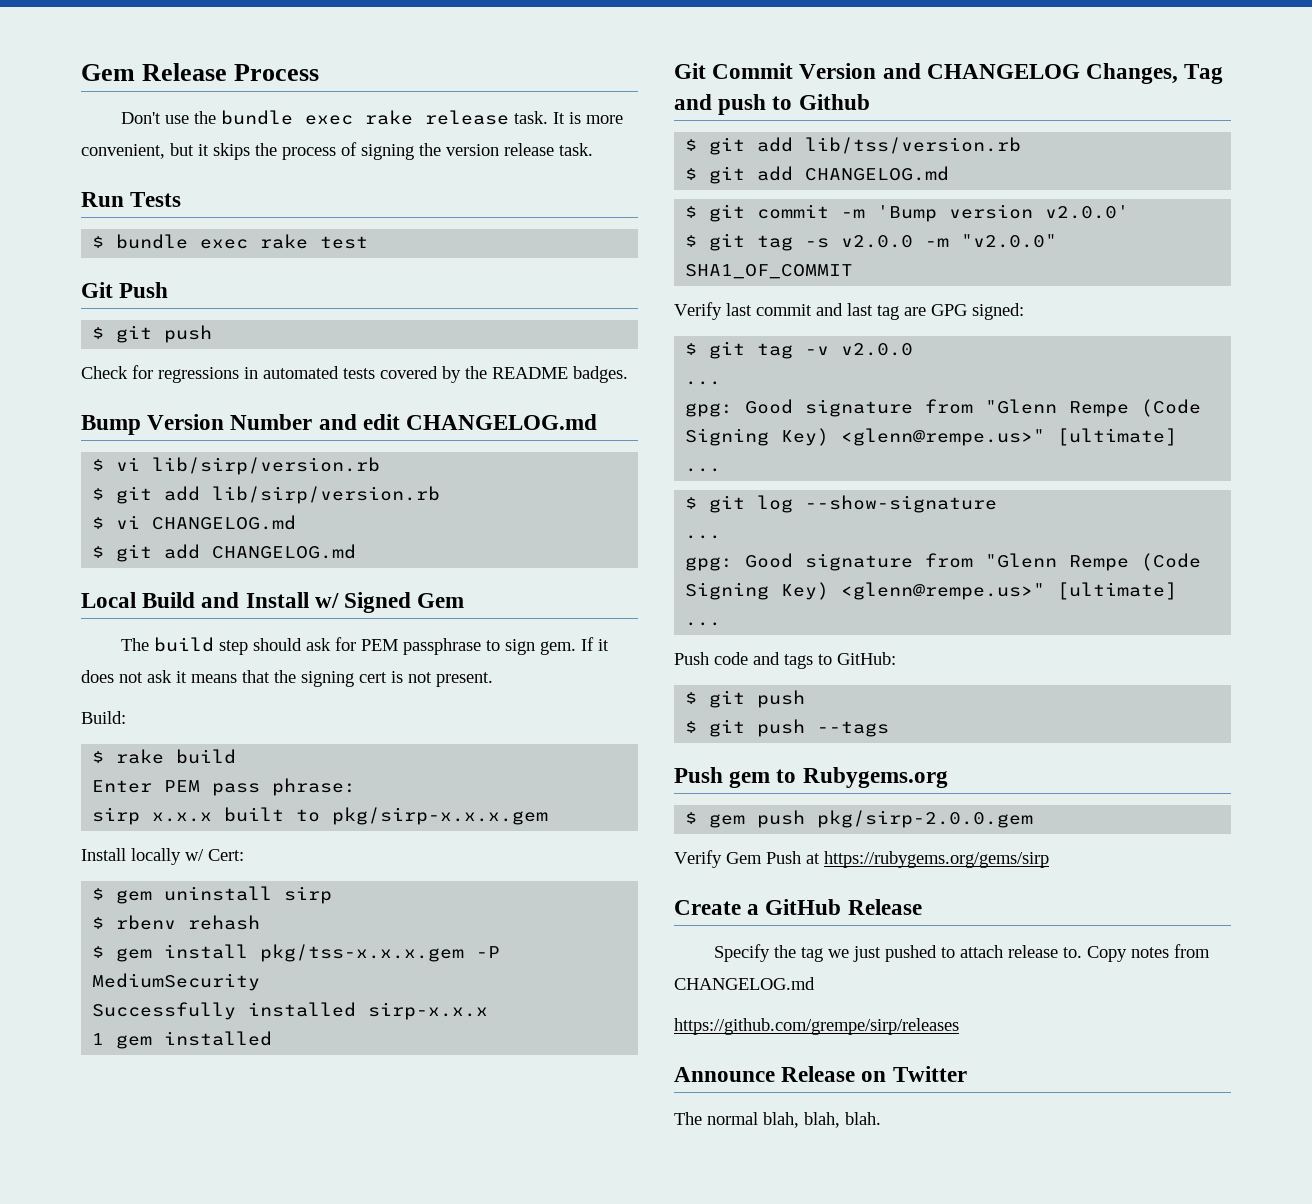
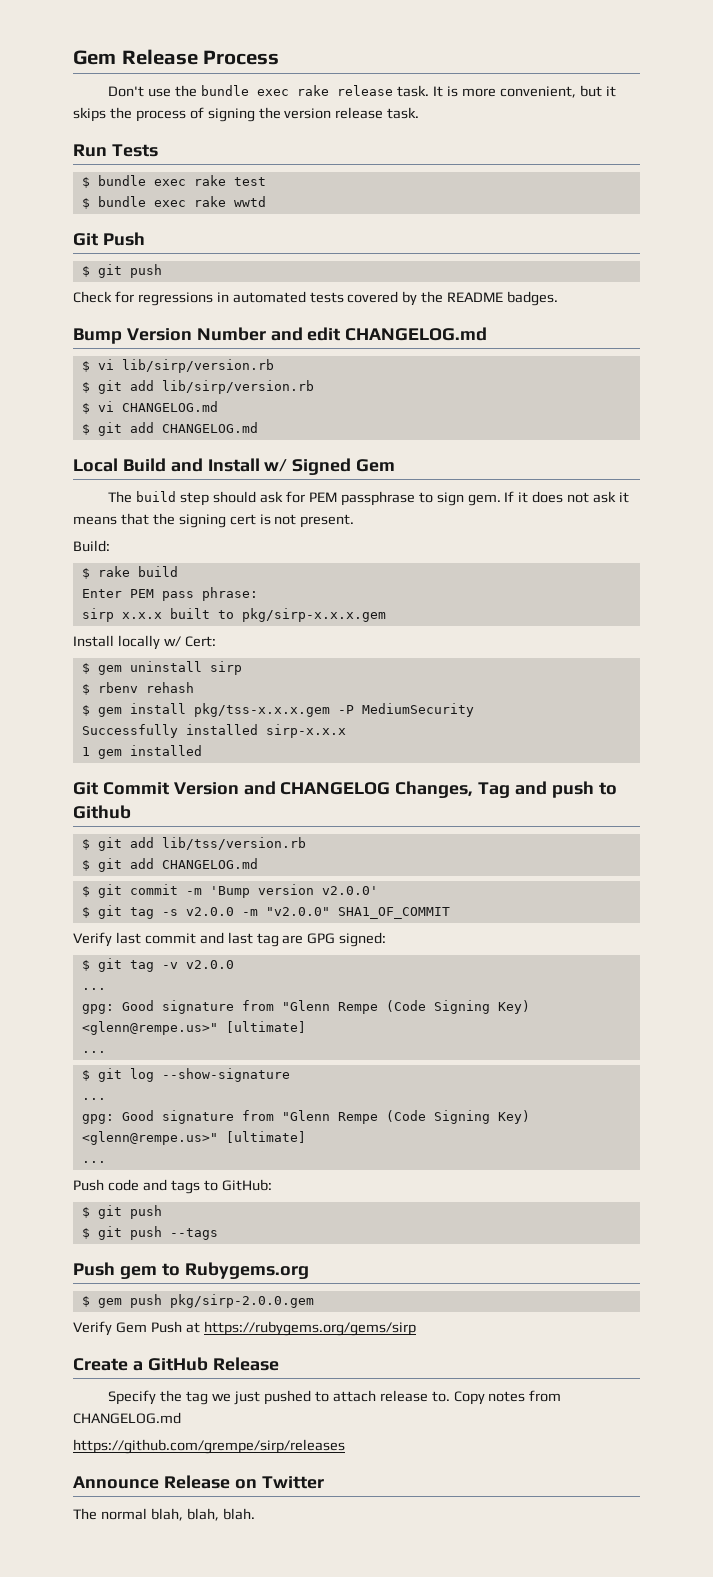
+ $ bundle exec rake wwtd

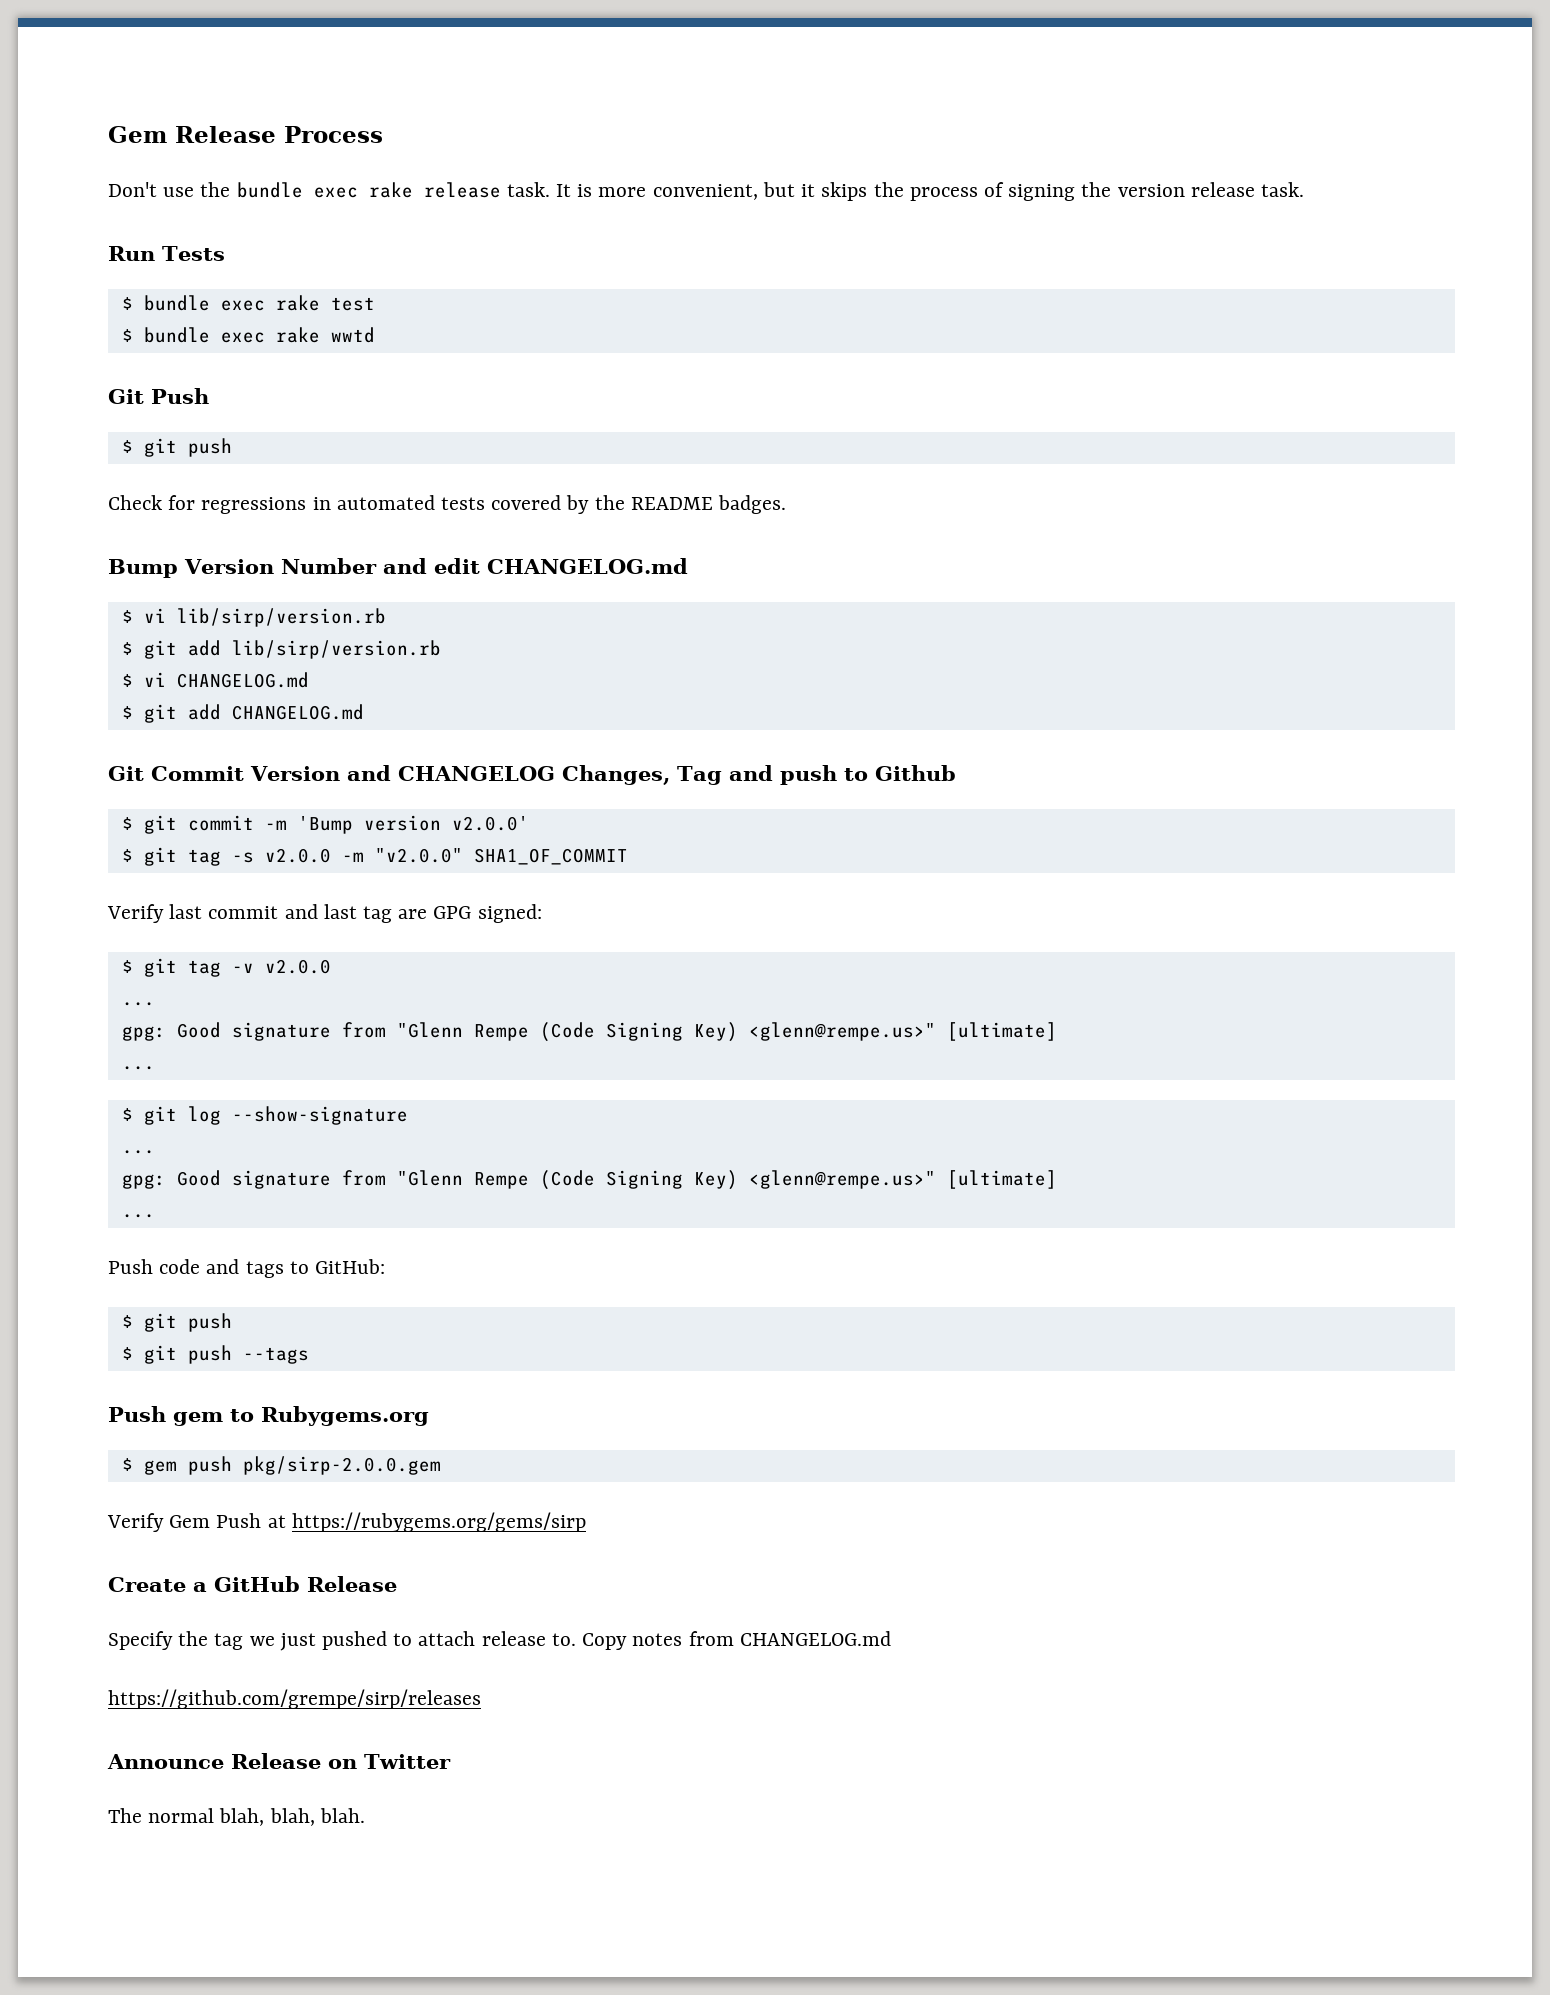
- Local Build and Install w/ Signed Gem
- The build step should ask for PEM passphrase to sign gem. If it does not ask it means that the signing cert is not present.
- Build:
- $ rake build
- Enter PEM pass phrase:
- sirp x.x.x built to pkg/sirp-x.x.x.gem
- Install locally w/ Cert:
- $ gem uninstall sirp
- $ rbenv rehash
- $ gem install pkg/tss-x.x.x.gem -P MediumSecurity
- Successfully installed sirp-x.x.x
- 1 gem installed
- $ git add lib/tss/version.rb
- $ git add CHANGELOG.md

